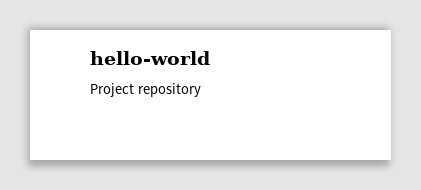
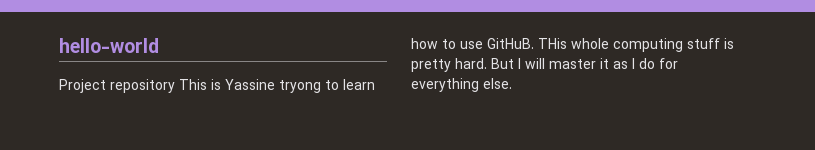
- Project repository
+ Project repository This is Yassine tryong to learn how to use GitHuB. THis whole computing stuff is pretty hard. But I will master it as I do for everything else.

